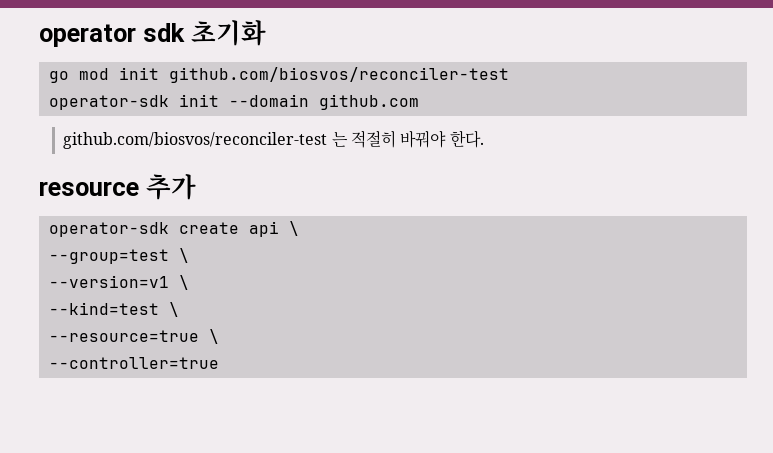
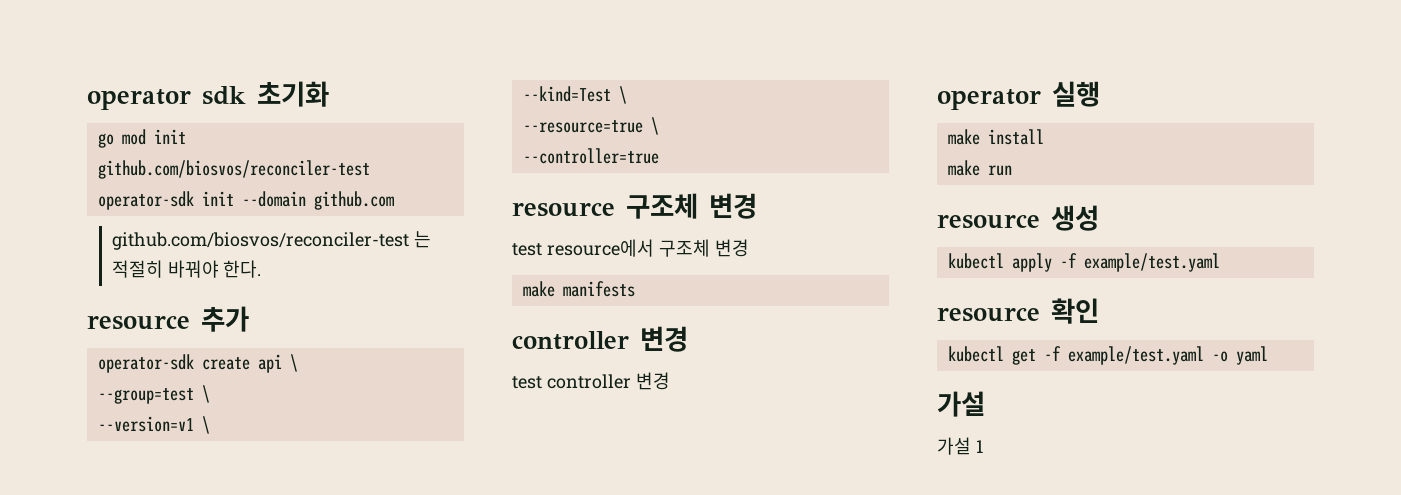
- --kind=test \
+ --kind=Test \
+ resource 구조체 변경
+ test resource에서 구조체 변경
+ make manifests
+ controller 변경
+ test controller 변경
+ operator 실행
+ make install
+ make run
+ resource 생성
+ kubectl apply -f example/test.yaml
+ resource 확인
+ kubectl get -f example/test.yaml -o yaml
+ 가설
+ 가설 1

